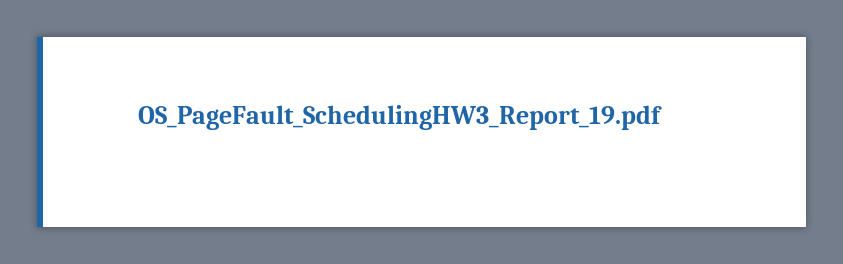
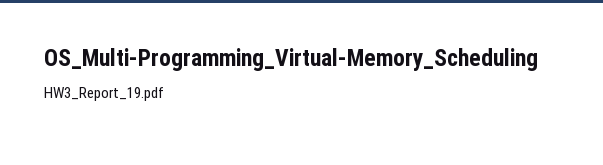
- OS_PageFault_SchedulingHW3_Report_19.pdf
+ OS_Multi-Programming_Virtual-Memory_Scheduling
+ HW3_Report_19.pdf

